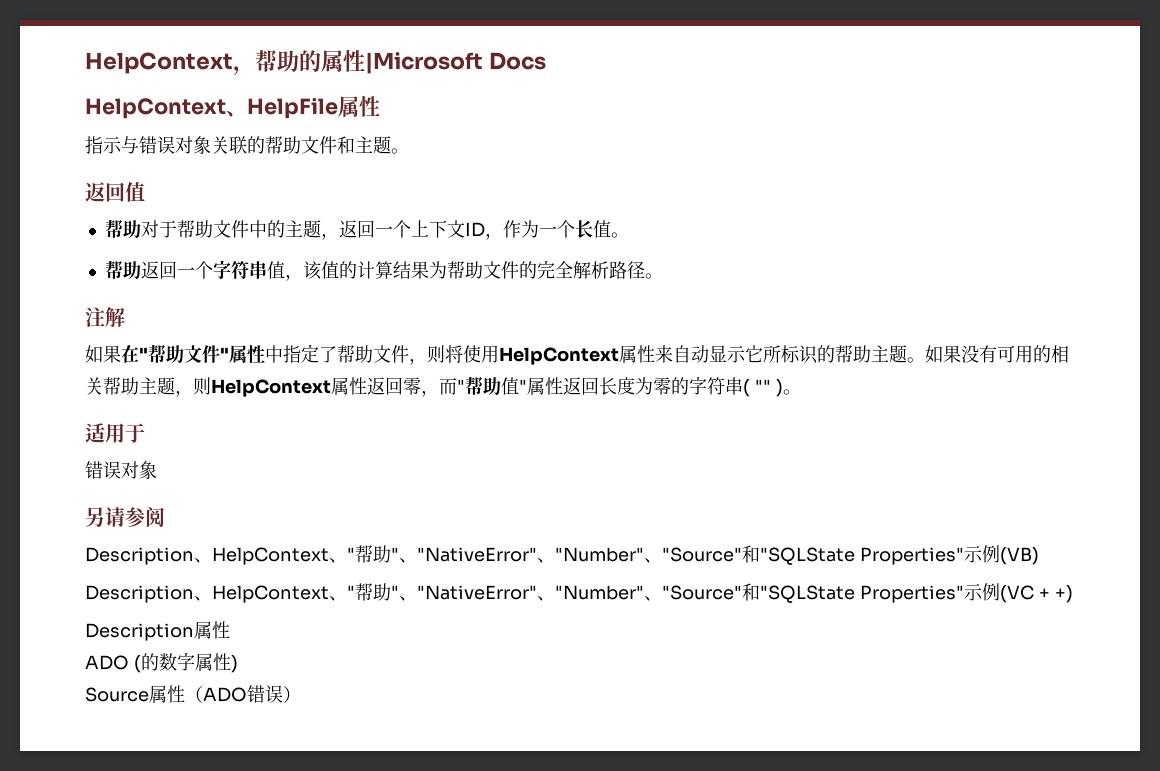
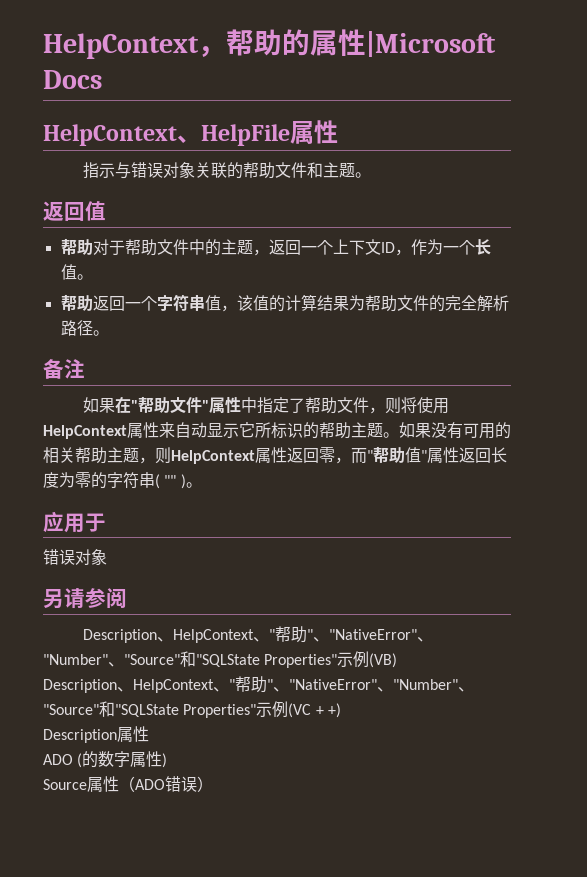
- 注解
+ 备注
- 适用于
+ 应用于

